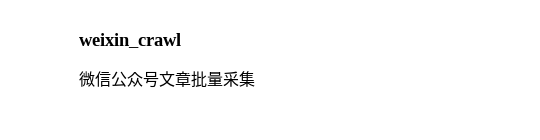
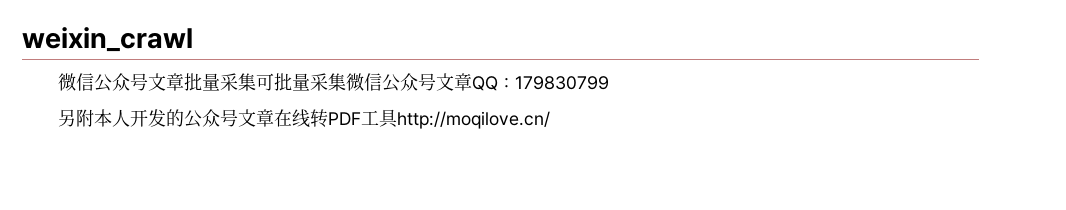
- 微信公众号文章批量采集
+ 微信公众号文章批量采集可批量采集微信公众号文章QQ：179830799
+ 另附本人开发的公众号文章在线转PDF工具http://moqilove.cn/

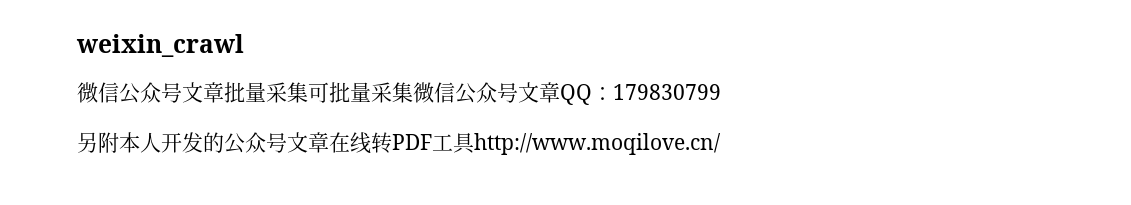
- 另附本人开发的公众号文章在线转PDF工具http://moqilove.cn/
+ 另附本人开发的公众号文章在线转PDF工具http://www.moqilove.cn/

